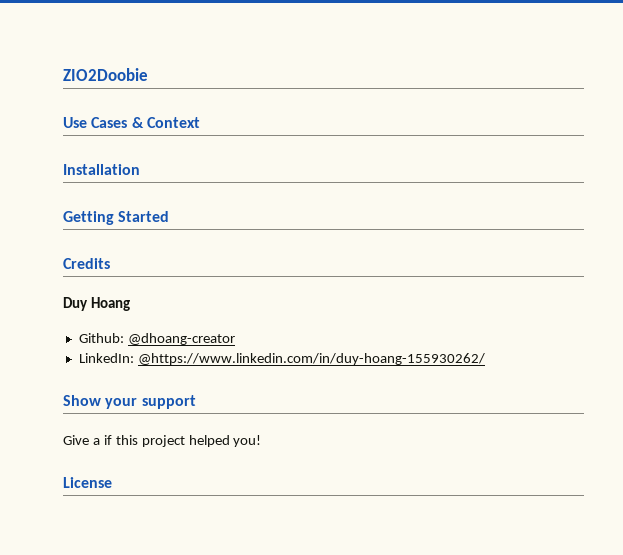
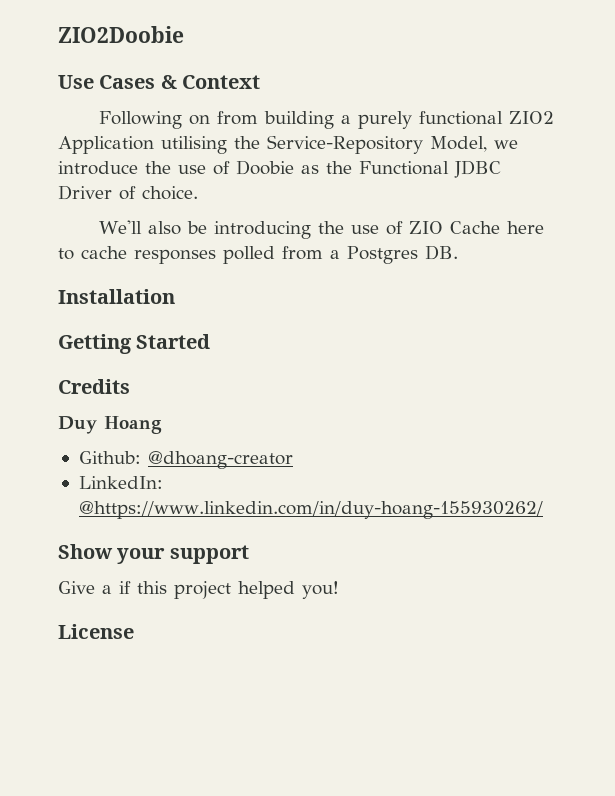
+ Following on from building a purely functional ZIO2 Application utilising the Service-Repository Model, we introduce the use of Doobie as the Functional JDBC Driver of choice.
+ We'll also be introducing the use of ZIO Cache here to cache responses polled from a Postgres DB.

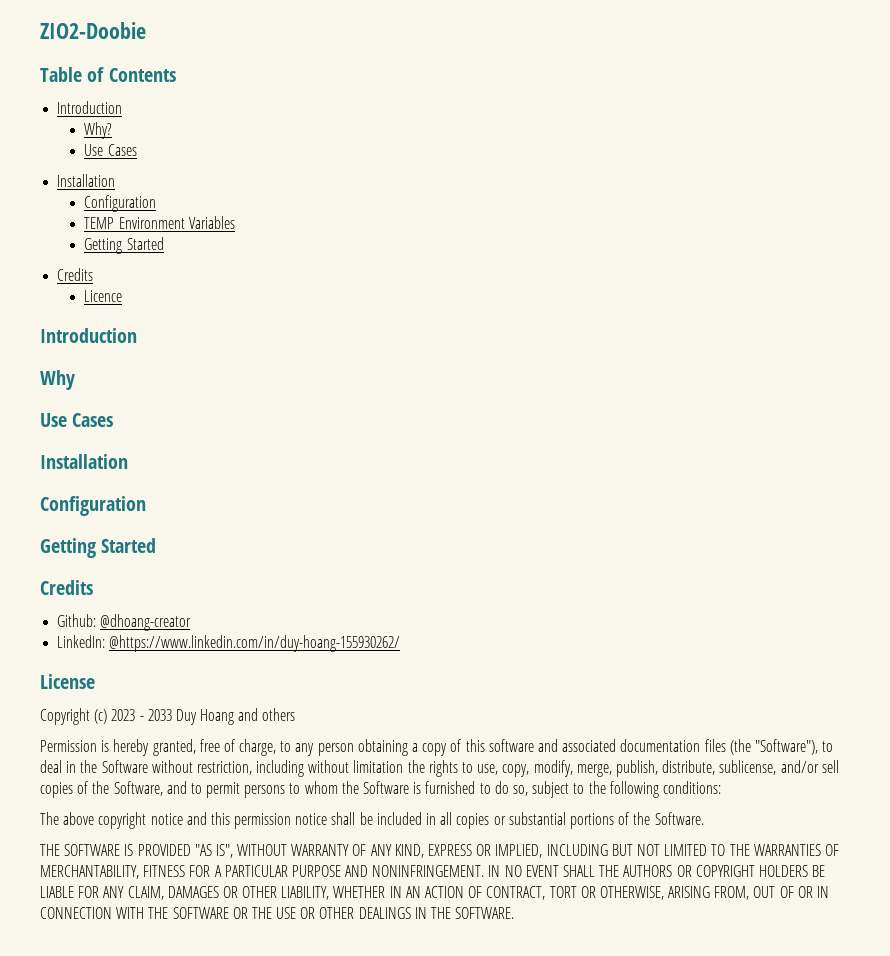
- ZIO2Doobie
- Use Cases & Context
- Following on from building a purely functional ZIO2 Application utilising the Service-Repository Model, we introduce the use of Doobie as the Functional JDBC Driver of choice.
- We'll also be introducing the use of ZIO Cache here to cache responses polled from a Postgres DB.
+ ZIO2-Doobie
+ Table of Contents
+ Introduction
+ Why?
+ Use Cases
  Installation
+ Configuration
+ TEMP Environment Variables
  Getting Started
  Credits
- Duy Hoang
+ Licence
+ Introduction
+ Why
+ Use Cases
+ Installation
+ Configuration
+ Getting Started
+ Credits
  Github: @dhoang-creator
  LinkedIn: @https://www.linkedin.com/in/duy-hoang-155930262/
- Show your support
- Give a if this project helped you!
  License
+ Copyright (c) 2023 - 2033 Duy Hoang and others
+ Permission is hereby granted, free of charge, to any person obtaining a copy of this software and associated documentation files (the "Software"), to deal in the Software without restriction, including without limitation the rights to use, copy, modify, merge, publish, distribute, sublicense, and/or sell copies of the Software, and to permit persons to whom the Software is furnished to do so, subject to the following conditions:
+ The above copyright notice and this permission notice shall be included in all copies or substantial portions of the Software.
+ THE SOFTWARE IS PROVIDED "AS IS", WITHOUT WARRANTY OF ANY KIND, EXPRESS OR IMPLIED, INCLUDING BUT NOT LIMITED TO THE WARRANTIES OF MERCHANTABILITY, FITNESS FOR A PARTICULAR PURPOSE AND NONINFRINGEMENT. IN NO EVENT SHALL THE AUTHORS OR COPYRIGHT HOLDERS BE LIABLE FOR ANY CLAIM, DAMAGES OR OTHER LIABILITY, WHETHER IN AN ACTION OF CONTRACT, TORT OR OTHERWISE, ARISING FROM, OUT OF OR IN CONNECTION WITH THE SOFTWARE OR THE USE OR OTHER DEALINGS IN THE SOFTWARE.

